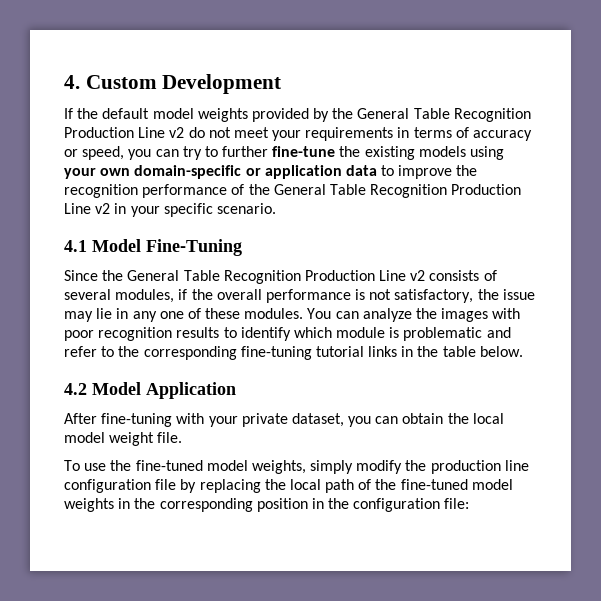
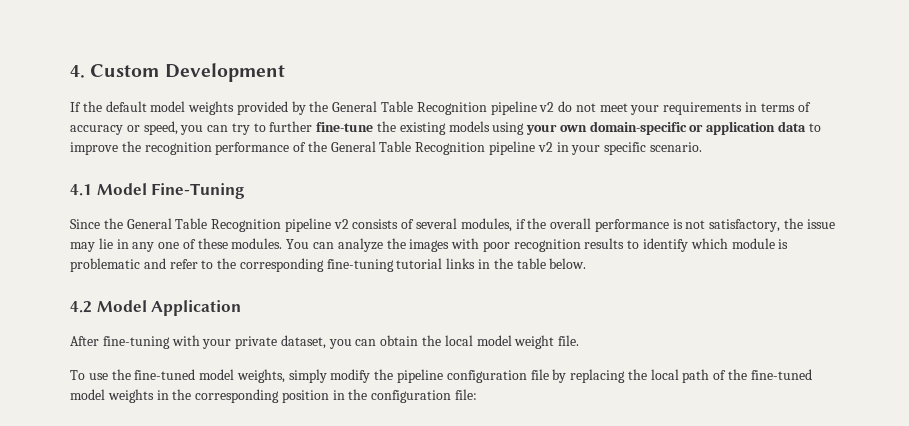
- If the default model weights provided by the General Table Recognition Production Line v2 do not meet your requirements in terms of accuracy or speed, you can try to further fine-tune the existing models using your own domain-specific or application data to improve the recognition performance of the General Table Recognition Production Line v2 in your specific scenario.
+ If the default model weights provided by the General Table Recognition pipeline v2 do not meet your requirements in terms of accuracy or speed, you can try to further fine-tune the existing models using your own domain-specific or application data to improve the recognition performance of the General Table Recognition pipeline v2 in your specific scenario.
- Since the General Table Recognition Production Line v2 consists of several modules, if the overall performance is not satisfactory, the issue may lie in any one of these modules.
+ Since the General Table Recognition pipeline v2 consists of several modules, if the overall performance is not satisfactory, the issue may lie in any one of these modules.
- To use the fine-tuned model weights, simply modify the production line configuration file by replacing the local path of the fine-tuned model weights in the corresponding position in the configuration file:
+ To use the fine-tuned model weights, simply modify the pipeline configuration file by replacing the local path of the fine-tuned model weights in the corresponding position in the configuration file:

